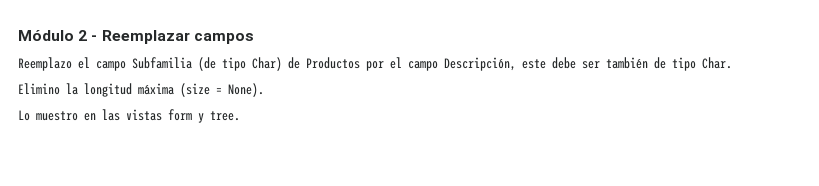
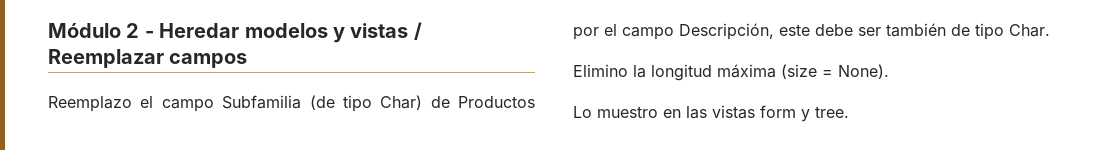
- Módulo 2 - Reemplazar campos
+ Módulo 2 - Heredar modelos y vistas / Reemplazar campos

